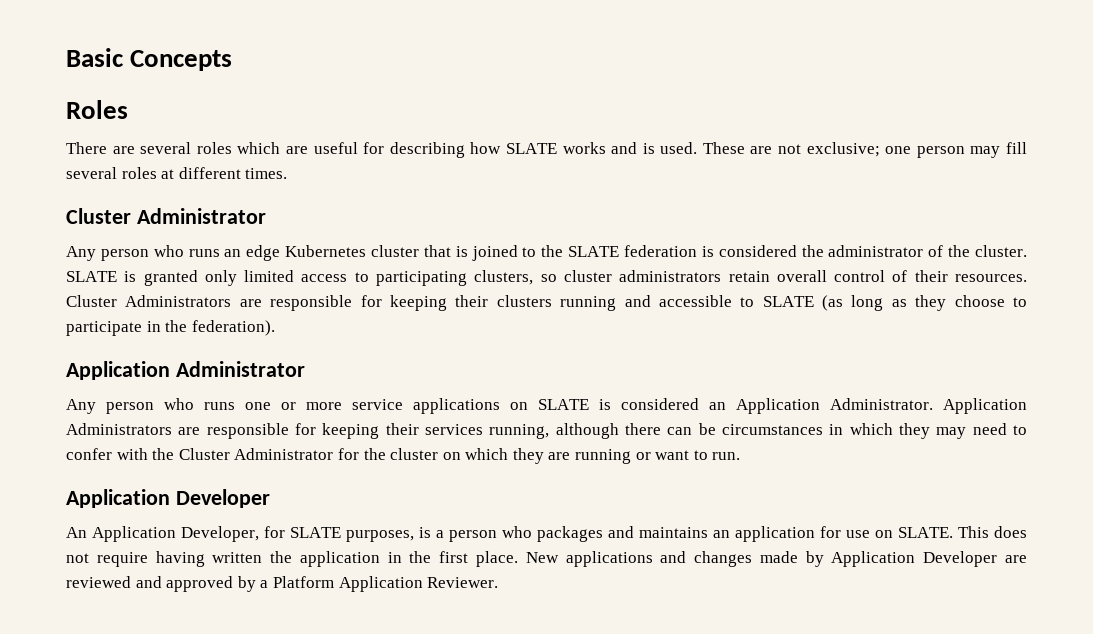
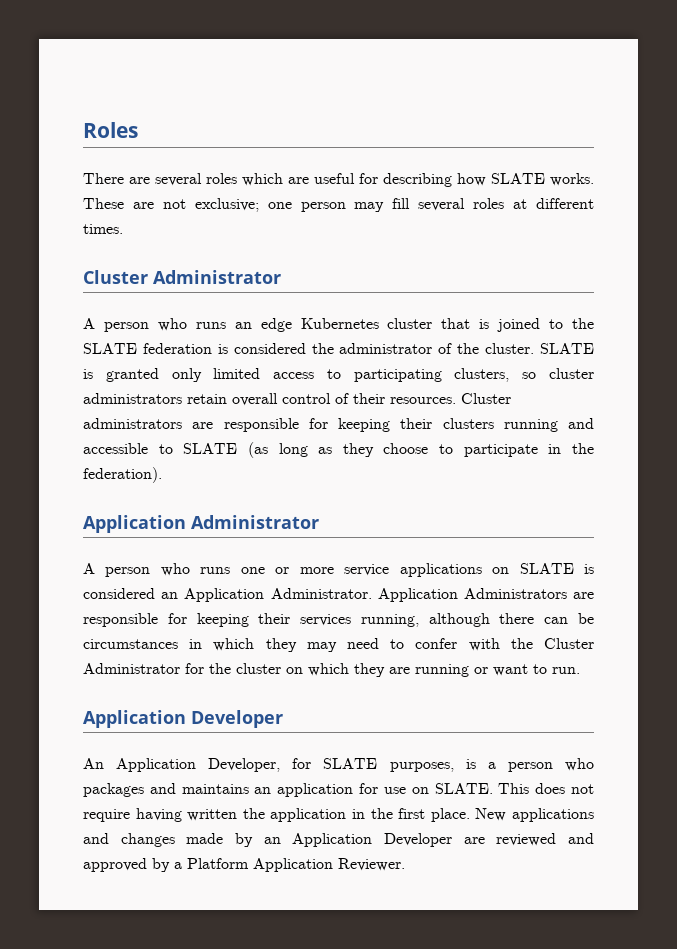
- Basic Concepts
- There are several roles which are useful for describing how SLATE works and is used.
+ There are several roles which are useful for describing how SLATE works.
- Any person who runs an edge Kubernetes cluster that is joined to the SLATE federation is considered the administrator of the cluster.
+ A person who runs an edge Kubernetes cluster that is joined to the SLATE federation is considered the administrator of the cluster.
- Cluster Administrators are responsible for keeping their clusters running and accessible to SLATE (as long as they choose to participate in the federation).
+ Cluster administrators are responsible for keeping their clusters running and accessible to SLATE (as long as they choose to participate in the federation).
- Any person who runs one or more service applications on SLATE is considered an Application Administrator.
+ A person who runs one or more service applications on SLATE is considered an Application Administrator.
- New applications and changes made by Application Developer are reviewed and approved by a Platform Application Reviewer.
+ New applications and changes made by an Application Developer are reviewed and approved by a Platform Application Reviewer.

